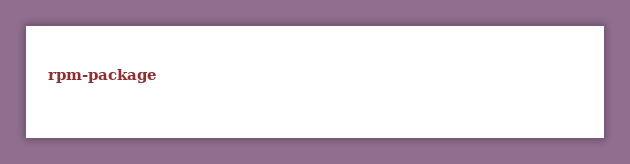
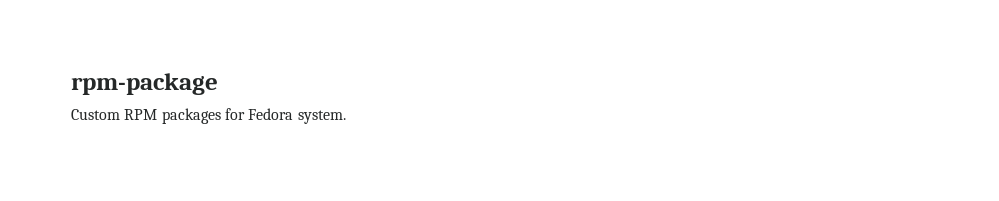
+ Custom RPM packages for Fedora system.

